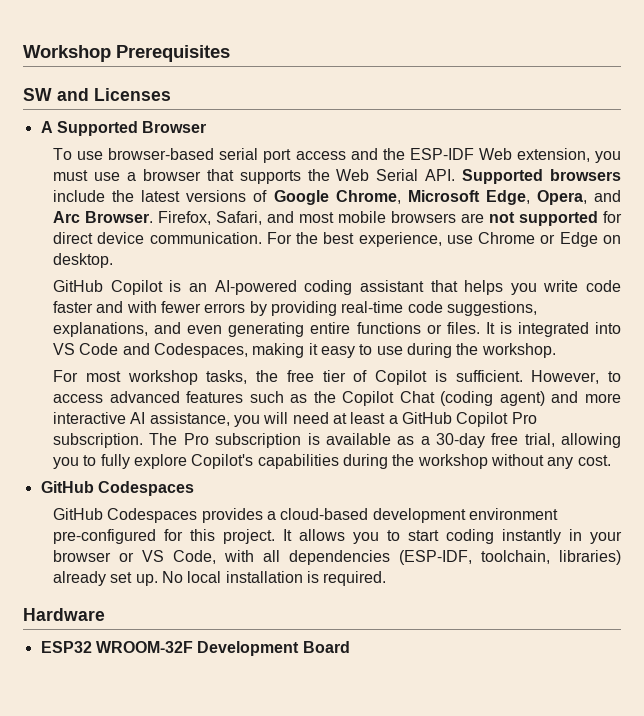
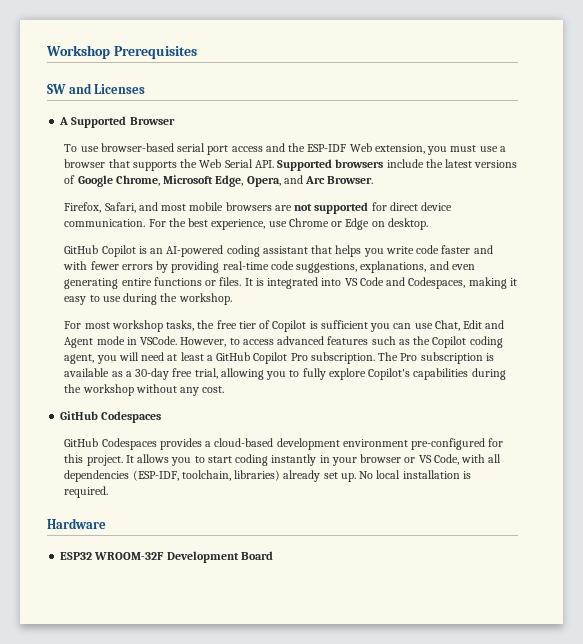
- To use browser-based serial port access and the ESP-IDF Web extension, you must use a browser that supports the Web Serial API. Supported browsers include the latest versions of Google Chrome, Microsoft Edge, Opera, and Arc Browser. Firefox, Safari, and most mobile browsers are not supported for direct device communication.
+ To use browser-based serial port access and the ESP-IDF Web extension, you must use a browser that supports the Web Serial API. Supported browsers include the latest versions of Google Chrome, Microsoft Edge, Opera, and Arc Browser.
+ Firefox, Safari, and most mobile browsers are not supported for direct device communication.
- For most workshop tasks, the free tier of Copilot is sufficient.
+ For most workshop tasks, the free tier of Copilot is sufficient you can use Chat, Edit and Agent mode in VSCode.
- However, to access advanced features such as the Copilot Chat (coding agent) and more interactive AI assistance, you will need at least a GitHub Copilot Pro subscription.
+ However, to access advanced features such as the Copilot coding agent, you will need at least a GitHub Copilot Pro subscription.

